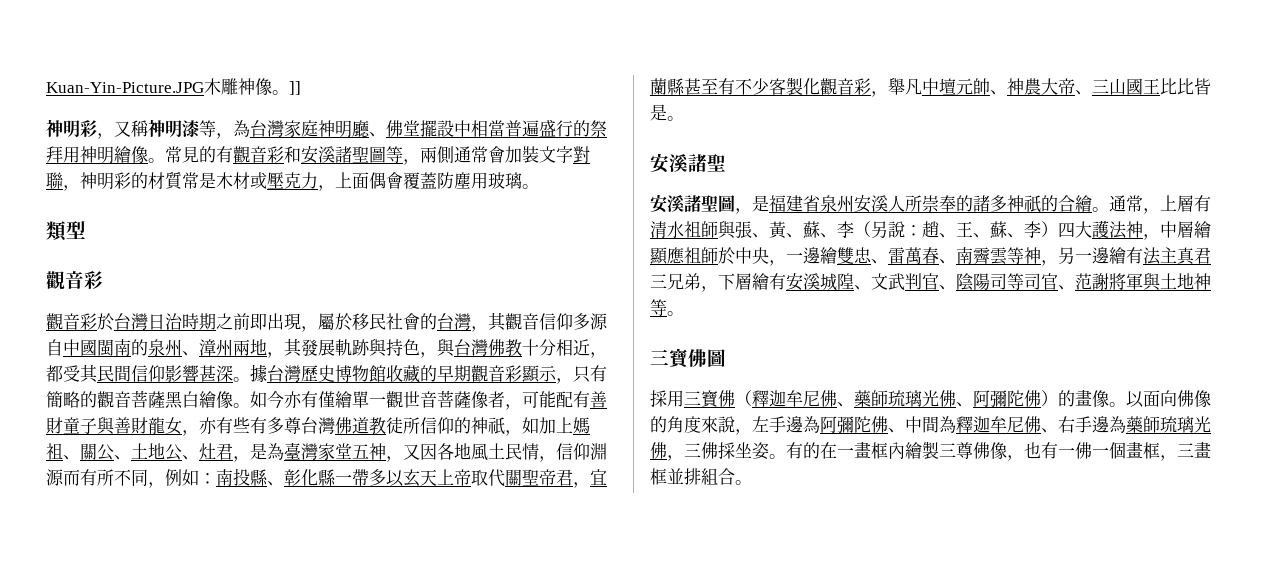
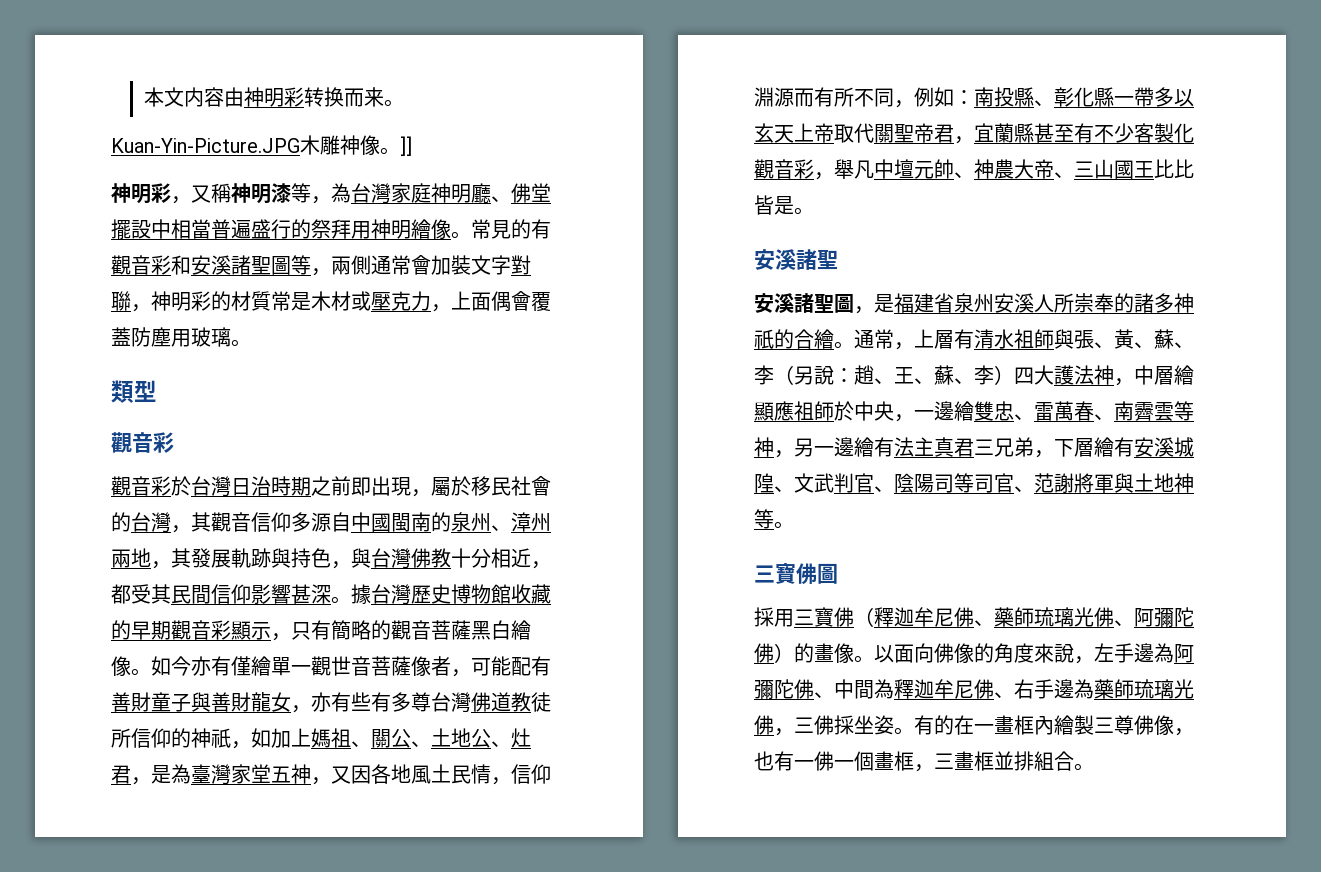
+ 本文内容由神明彩转换而来。

